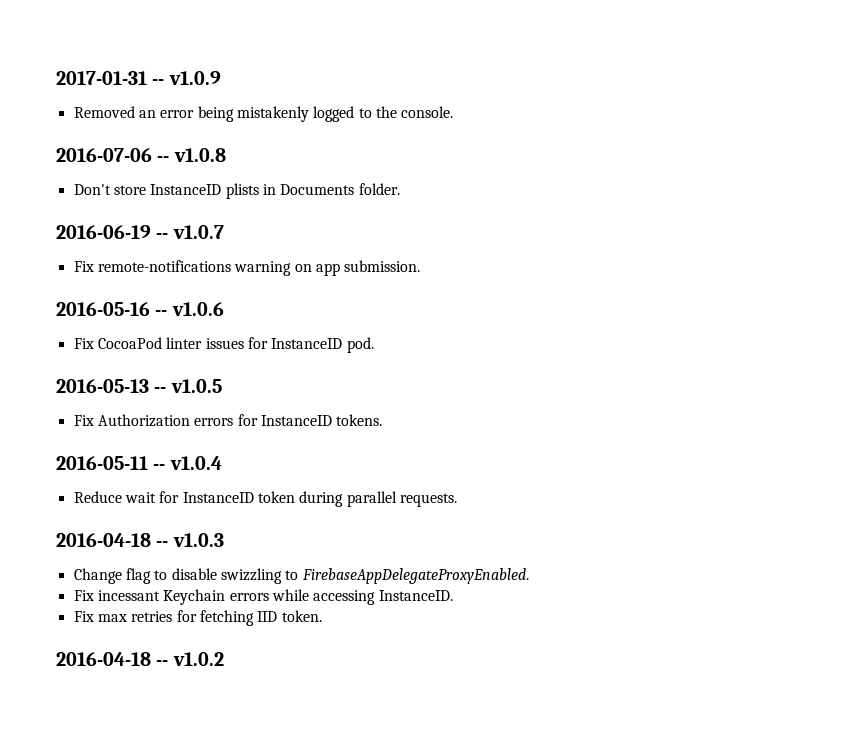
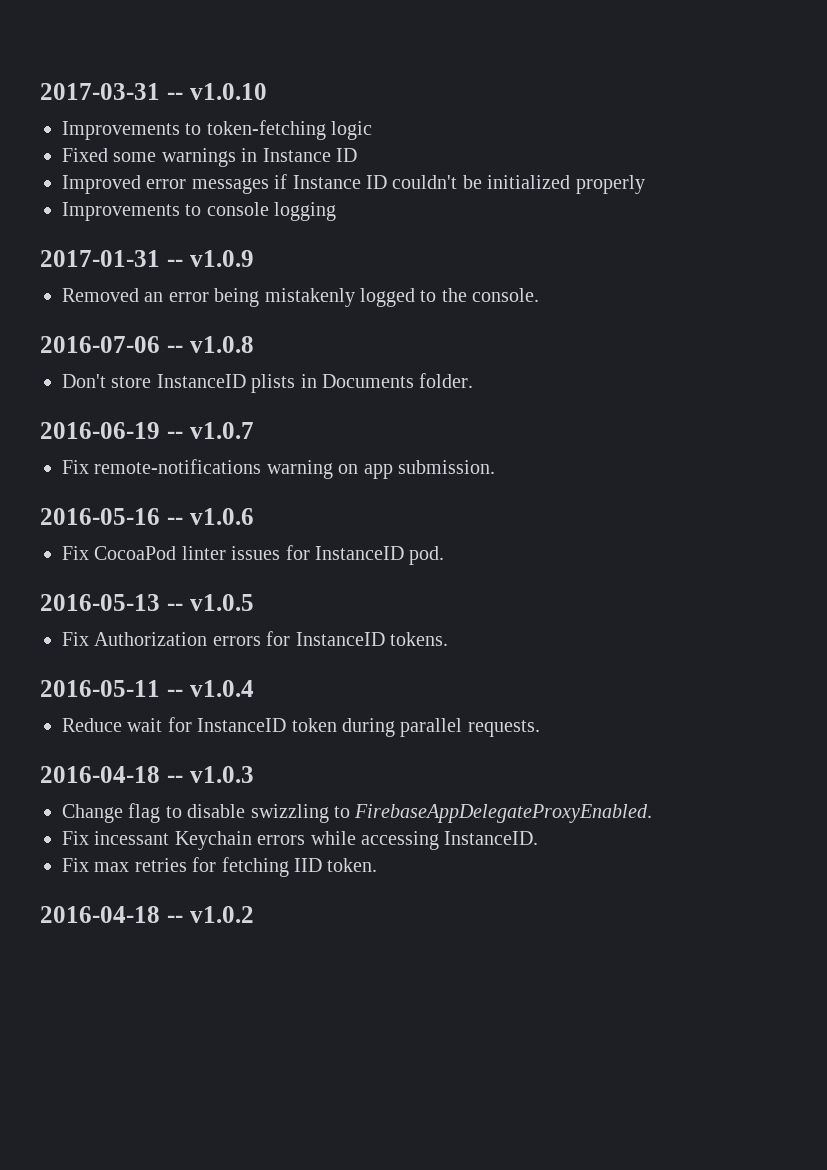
+ 2017-03-31 -- v1.0.10
+ Improvements to token-fetching logic
+ Fixed some warnings in Instance ID
+ Improved error messages if Instance ID couldn't be initialized properly
+ Improvements to console logging

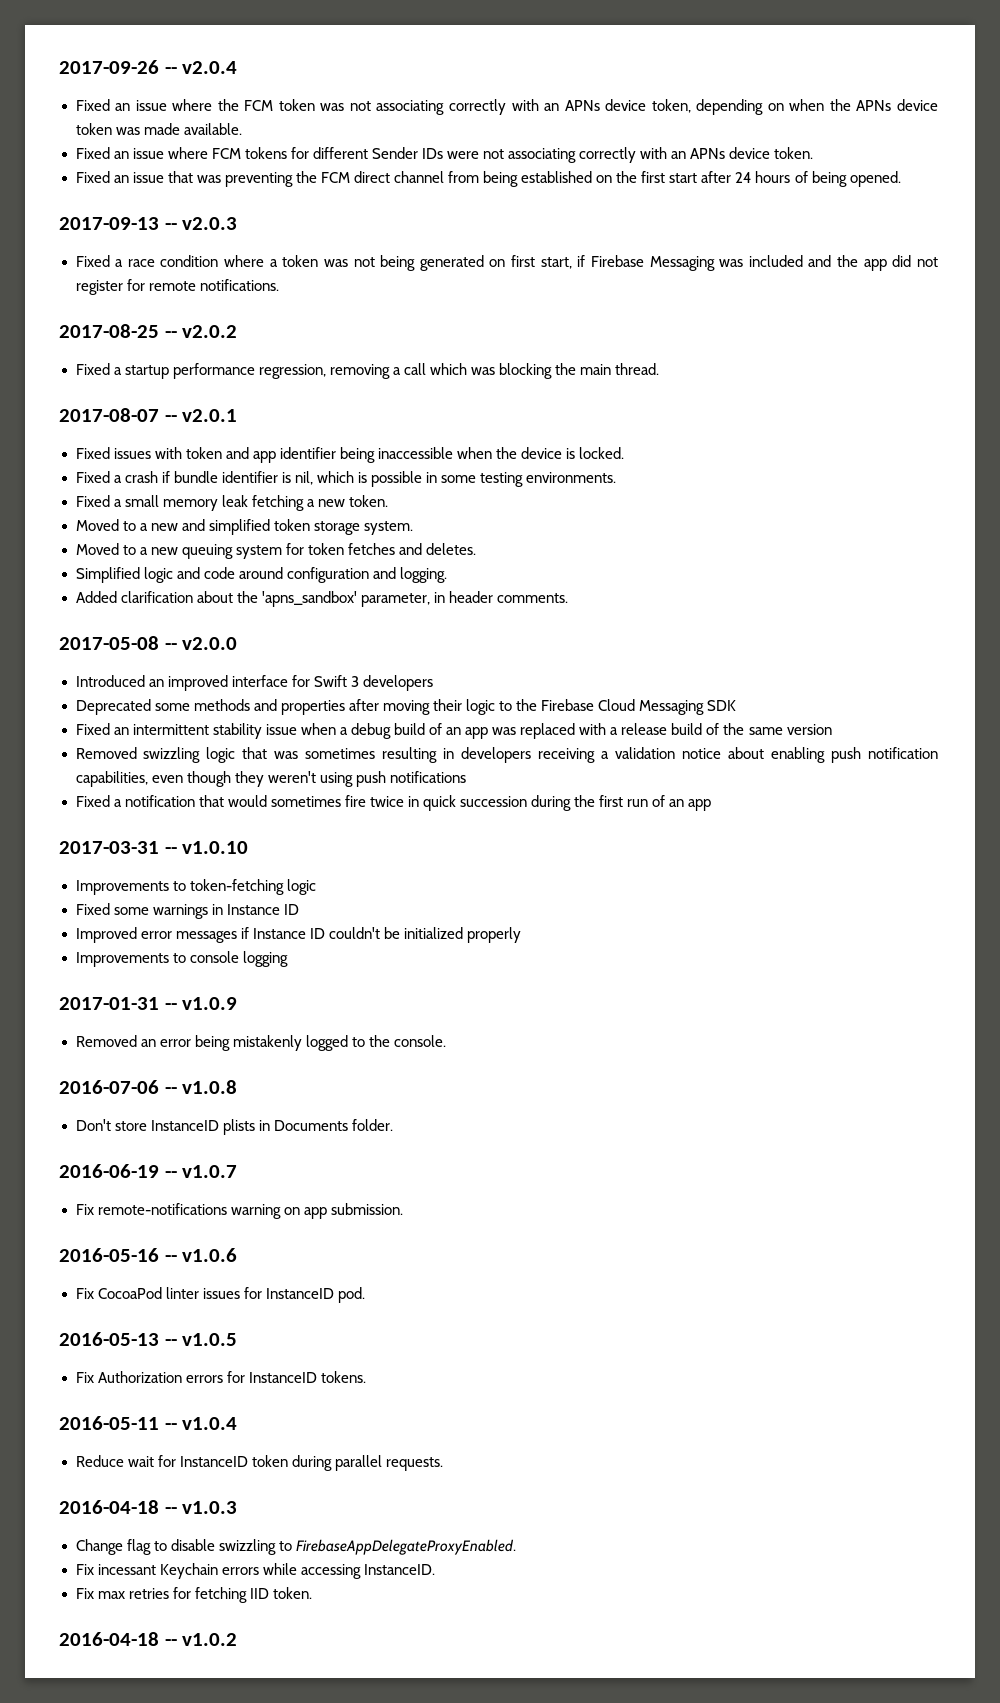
+ 2017-09-26 -- v2.0.4
+ Fixed an issue where the FCM token was not associating correctly with an APNs device token, depending on when the APNs device token was made available.
+ Fixed an issue where FCM tokens for different Sender IDs were not associating correctly with an APNs device token.
+ Fixed an issue that was preventing the FCM direct channel from being established on the first start after 24 hours of being opened.
+ 2017-09-13 -- v2.0.3
+ Fixed a race condition where a token was not being generated on first start, if Firebase Messaging was included and the app did not register for remote notifications.
+ 2017-08-25 -- v2.0.2
+ Fixed a startup performance regression, removing a call which was blocking the main thread.
+ 2017-08-07 -- v2.0.1
+ Fixed issues with token and app identifier being inaccessible when the device is locked.
+ Fixed a crash if bundle identifier is nil, which is possible in some testing environments.
+ Fixed a small memory leak fetching a new token.
+ Moved to a new and simplified token storage system.
+ Moved to a new queuing system for token fetches and deletes.
+ Simplified logic and code around configuration and logging.
+ Added clarification about the 'apns_sandbox' parameter, in header comments.
+ 2017-05-08 -- v2.0.0
+ Introduced an improved interface for Swift 3 developers
+ Deprecated some methods and properties after moving their logic to the Firebase Cloud Messaging SDK
+ Fixed an intermittent stability issue when a debug build of an app was replaced with a release build of the same version
+ Removed swizzling logic that was sometimes resulting in developers receiving a validation notice about enabling push notification capabilities, even though they weren't using push notifications
+ Fixed a notification that would sometimes fire twice in quick succession during the first run of an app

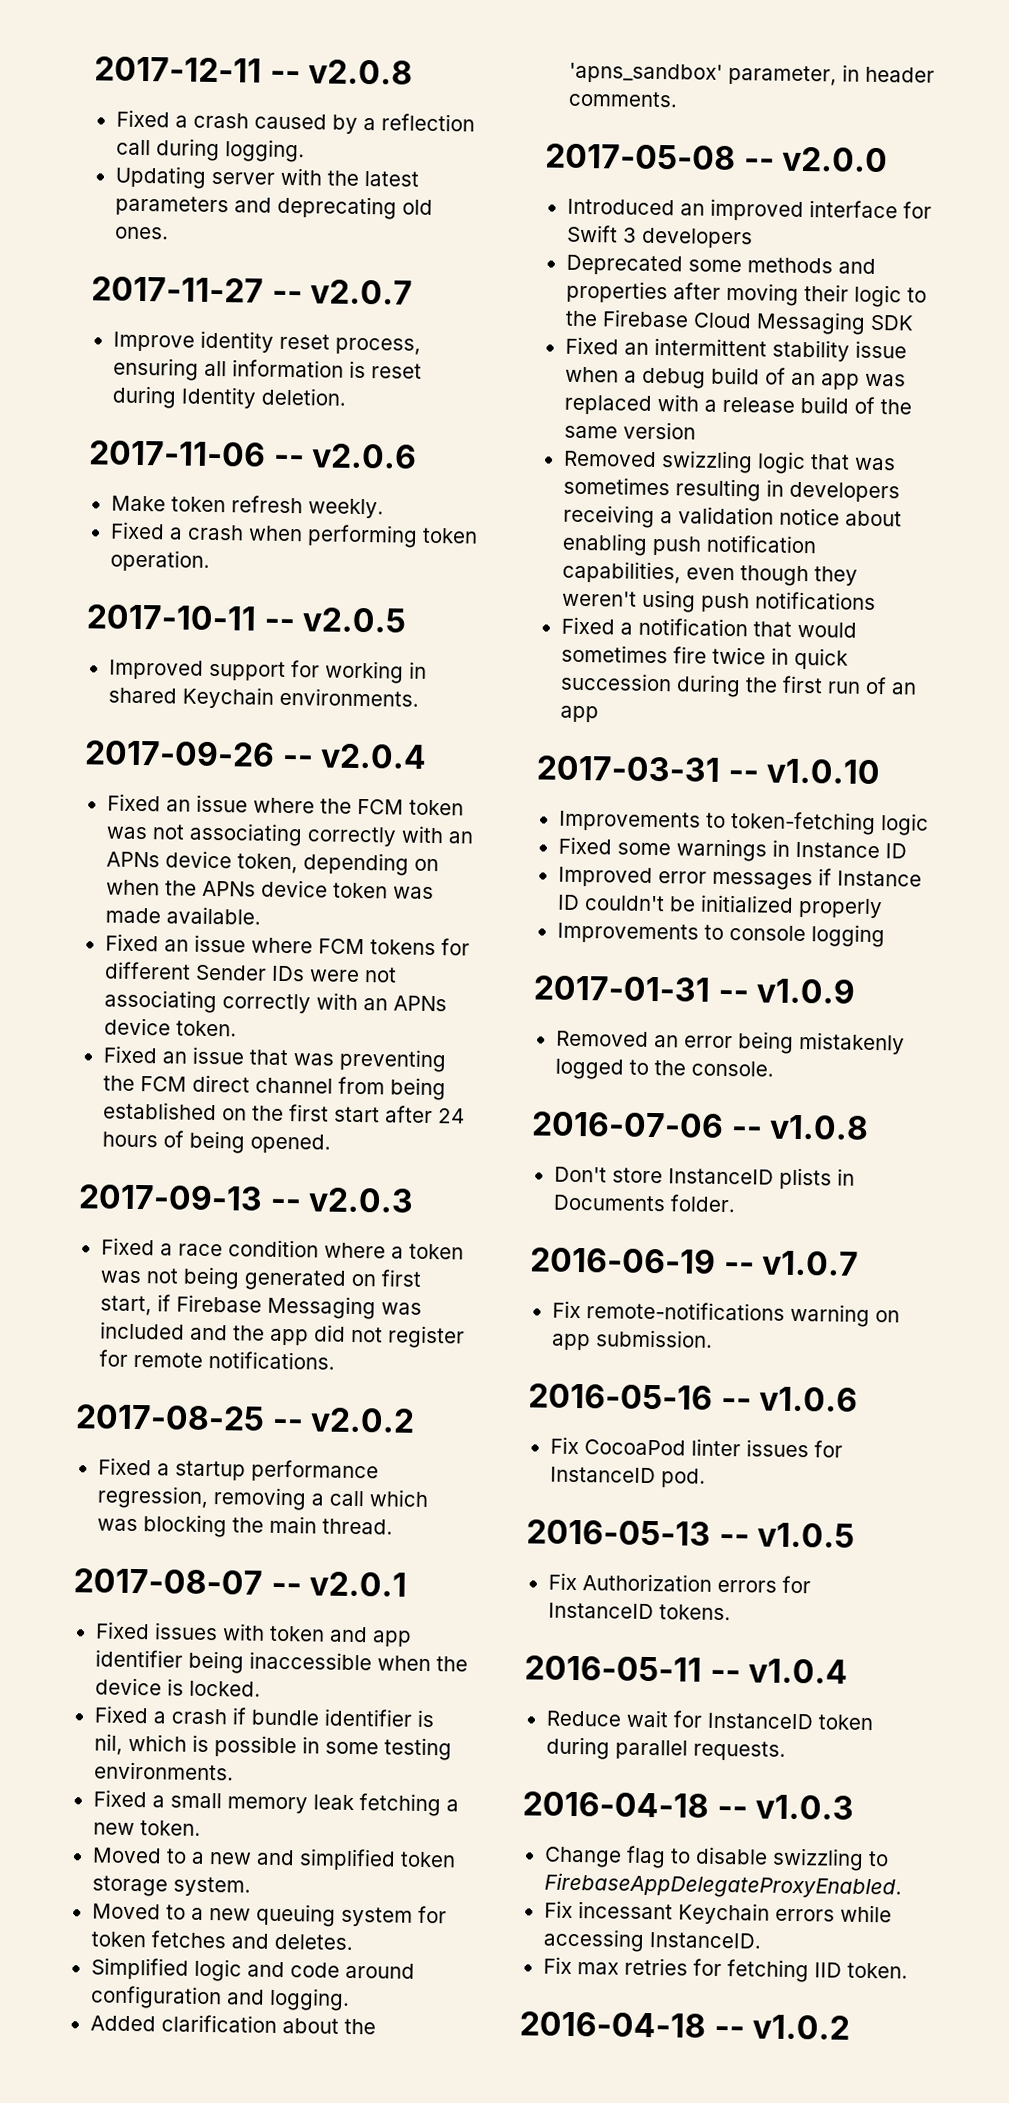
+ 2017-12-11 -- v2.0.8
+ Fixed a crash caused by a reflection call during logging.
+ Updating server with the latest parameters and deprecating old ones.
+ 2017-11-27 -- v2.0.7
+ Improve identity reset process, ensuring all information is reset during Identity deletion.
+ 2017-11-06 -- v2.0.6
+ Make token refresh weekly.
+ Fixed a crash when performing token operation.
+ 2017-10-11 -- v2.0.5
+ Improved support for working in shared Keychain environments.

